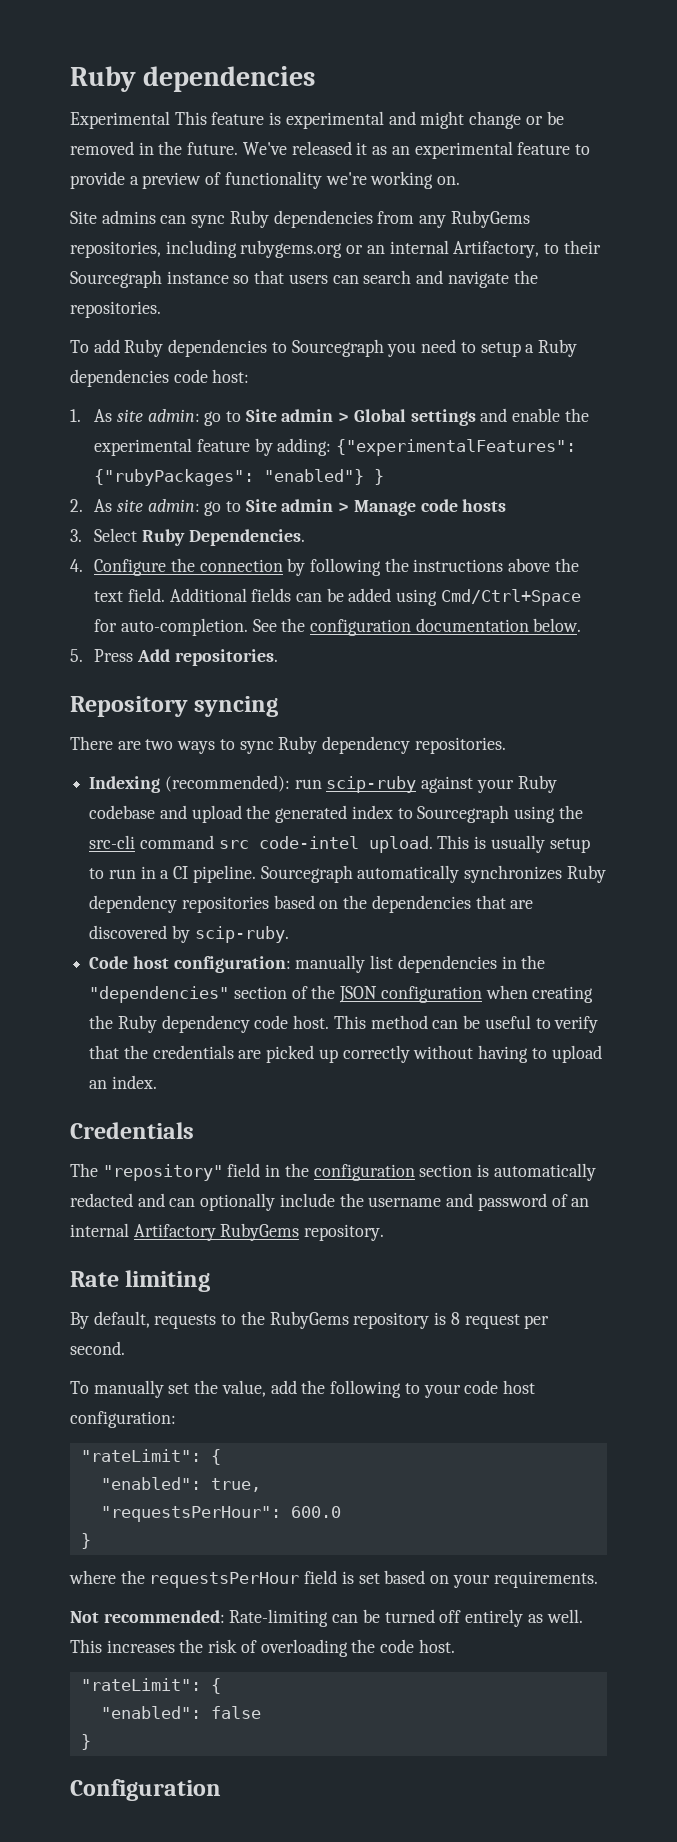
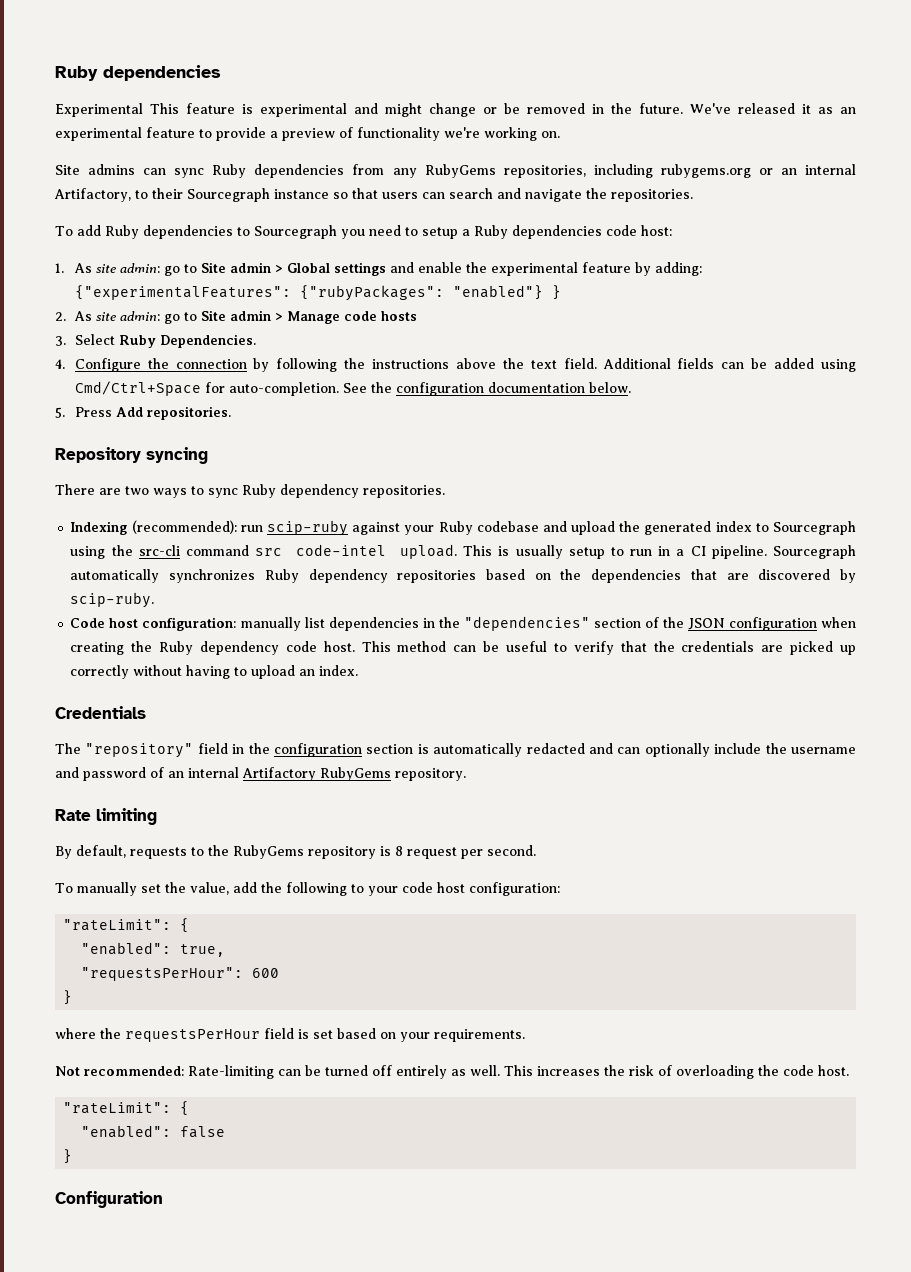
- "requestsPerHour": 600.0
+ "requestsPerHour": 600

